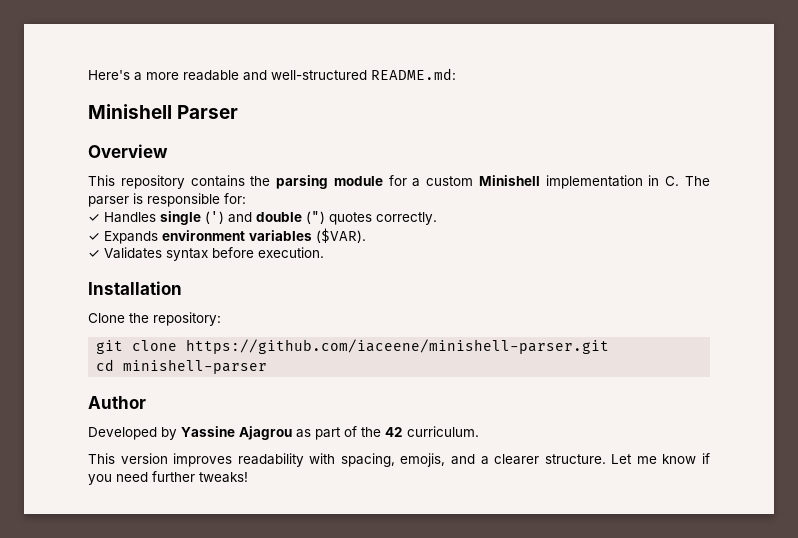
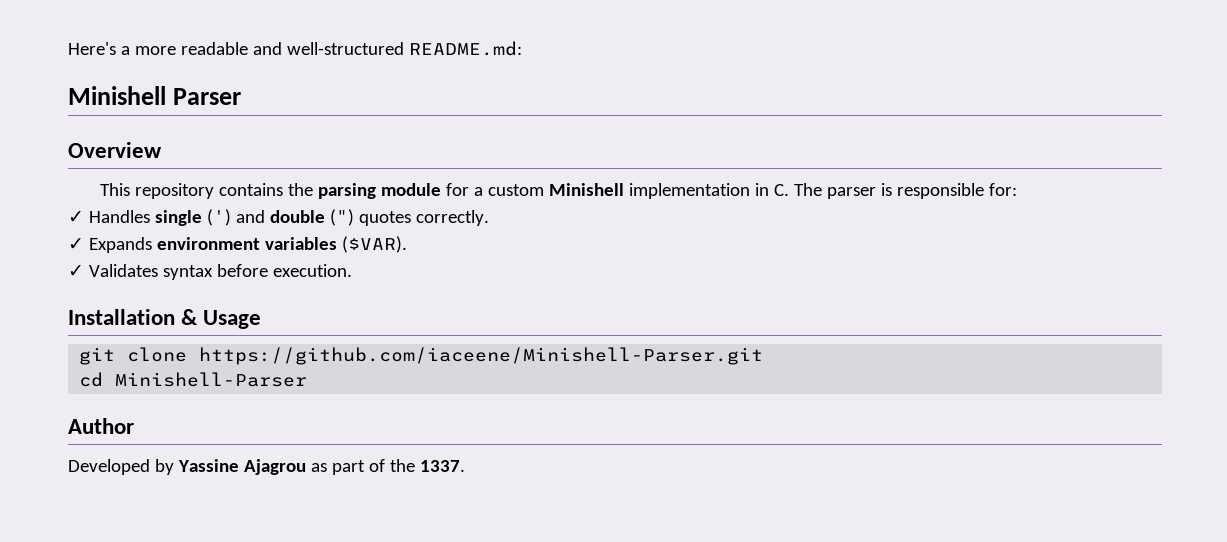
- Installation
- Clone the repository:
+ Installation & Usage
- git clone https://github.com/iaceene/minishell-parser.git
+ git clone https://github.com/iaceene/Minishell-Parser.git
- cd minishell-parser
+ cd Minishell-Parser
- Developed by Yassine Ajagrou as part of the 42 curriculum.
- This version improves readability with spacing, emojis, and a clearer structure. Let me know if you need further tweaks!
+ Developed by Yassine Ajagrou as part of the 1337.

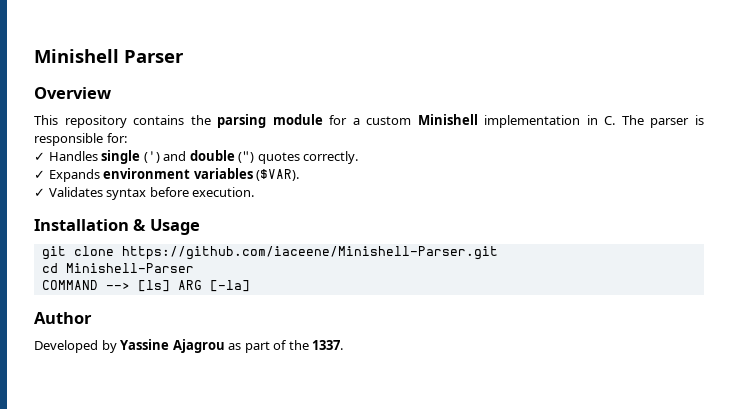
- Here's a more readable and well-structured README.md:
+ COMMAND --> [ls] ARG [-la]

